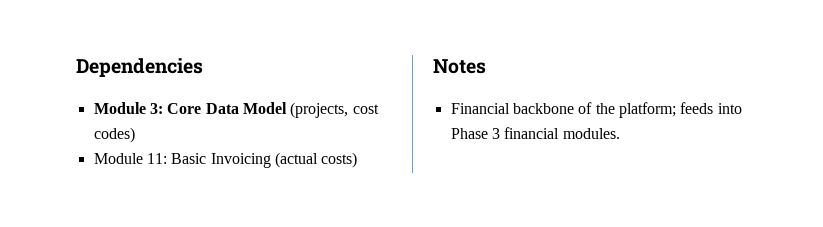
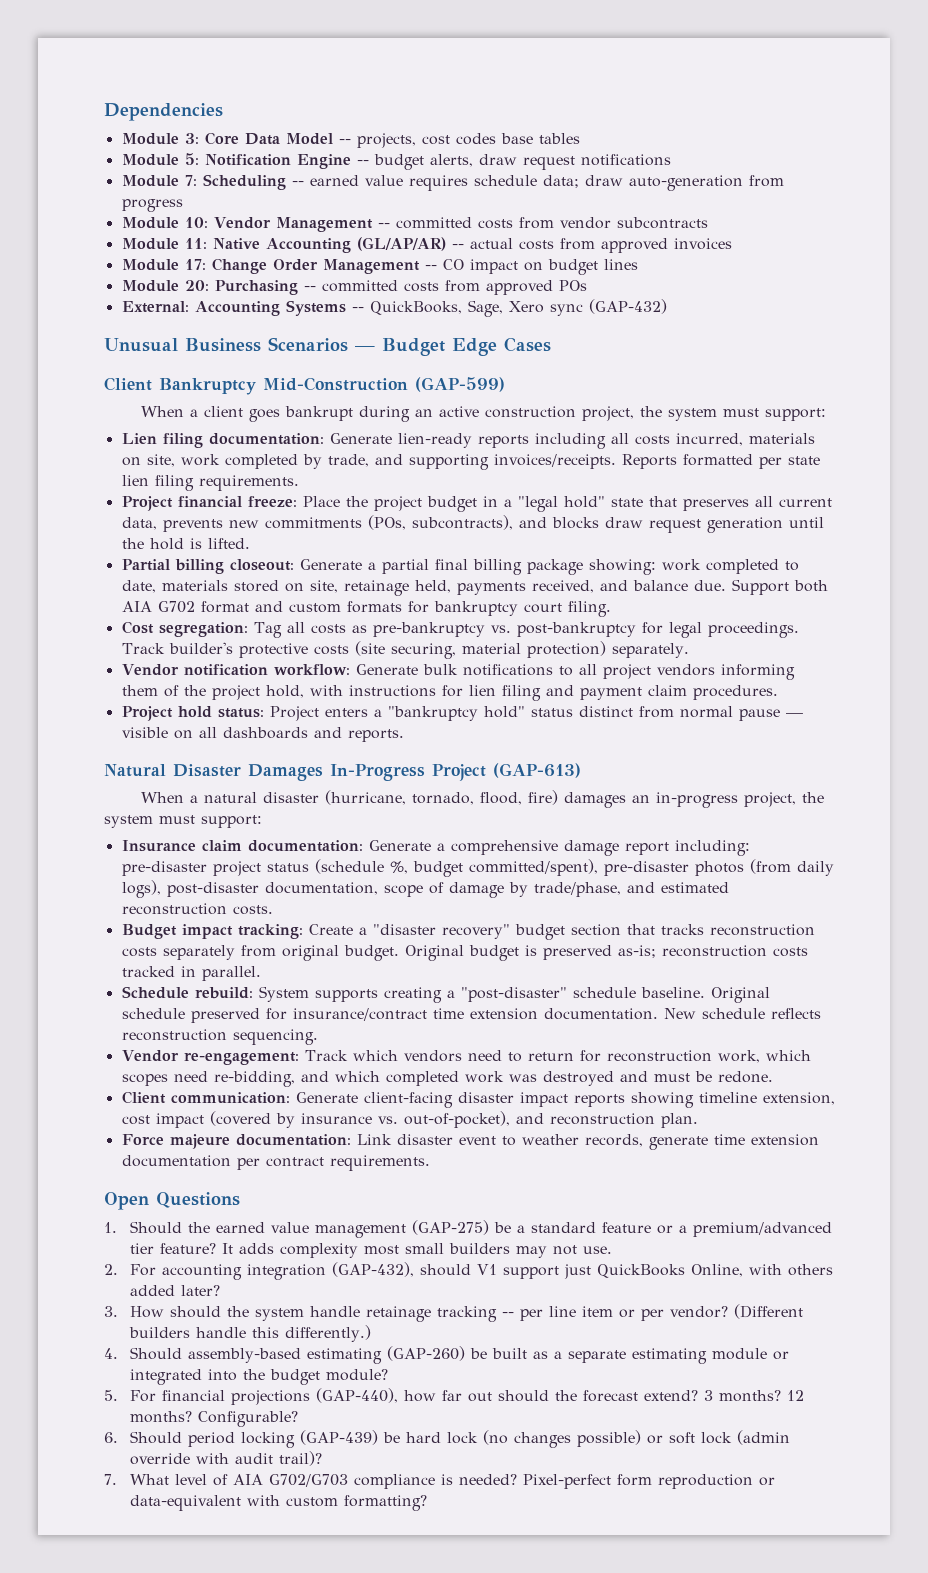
- Module 3: Core Data Model (projects, cost codes)
- Module 11: Basic Invoicing (actual costs)
- Notes
- Financial backbone of the platform; feeds into Phase 3 financial modules.
+ Module 3: Core Data Model -- projects, cost codes base tables
+ Module 5: Notification Engine -- budget alerts, draw request notifications
+ Module 7: Scheduling -- earned value requires schedule data; draw auto-generation from progress
+ Module 10: Vendor Management -- committed costs from vendor subcontracts
+ Module 11: Native Accounting (GL/AP/AR) -- actual costs from approved invoices
+ Module 17: Change Order Management -- CO impact on budget lines
+ Module 20: Purchasing -- committed costs from approved POs
+ External: Accounting Systems -- QuickBooks, Sage, Xero sync (GAP-432)
+ Unusual Business Scenarios — Budget Edge Cases
+ Client Bankruptcy Mid-Construction (GAP-599)
+ When a client goes bankrupt during an active construction project, the system must support:
+ Lien filing documentation: Generate lien-ready reports including all costs incurred, materials on site, work completed by trade, and supporting invoices/receipts. Reports formatted per state lien filing requirements.
+ Project financial freeze: Place the project budget in a "legal hold" state that preserves all current data, prevents new commitments (POs, subcontracts), and blocks draw request generation until the hold is lifted.
+ Partial billing closeout: Generate a partial final billing package showing: work completed to date, materials stored on site, retainage held, payments received, and balance due. Support both AIA G702 format and custom formats for bankruptcy court filing.
+ Cost segregation: Tag all costs as pre-bankruptcy vs. post-bankruptcy for legal proceedings. Track builder's protective costs (site securing, material protection) separately.
+ Vendor notification workflow: Generate bulk notifications to all project vendors informing them of the project hold, with instructions for lien filing and payment claim procedures.
+ Project hold status: Project enters a "bankruptcy hold" status distinct from normal pause — visible on all dashboards and reports.
+ Natural Disaster Damages In-Progress Project (GAP-613)
+ When a natural disaster (hurricane, tornado, flood, fire) damages an in-progress project, the system must support:
+ Insurance claim documentation: Generate a comprehensive damage report including: pre-disaster project status (schedule %, budget committed/spent), pre-disaster photos (from daily logs), post-disaster documentation, scope of damage by trade/phase, and estimated reconstruction costs.
+ Budget impact tracking: Create a "disaster recovery" budget section that tracks reconstruction costs separately from original budget. Original budget is preserved as-is; reconstruction costs tracked in parallel.
+ Schedule rebuild: System supports creating a "post-disaster" schedule baseline. Original schedule preserved for insurance/contract time extension documentation. New schedule reflects reconstruction sequencing.
+ Vendor re-engagement: Track which vendors need to return for reconstruction work, which scopes need re-bidding, and which completed work was destroyed and must be redone.
+ Client communication: Generate client-facing disaster impact reports showing timeline extension, cost impact (covered by insurance vs. out-of-pocket), and reconstruction plan.
+ Force majeure documentation: Link disaster event to weather records, generate time extension documentation per contract requirements.
+ Open Questions
+ 1. Should the earned value management (GAP-275) be a standard feature or a premium/advanced tier feature? It adds complexity most small builders may not use.
+ 2. For accounting integration (GAP-432), should V1 support just QuickBooks Online, with others added later?
+ 3. How should the system handle retainage tracking -- per line item or per vendor? (Different builders handle this differently.)
+ 4. Should assembly-based estimating (GAP-260) be built as a separate estimating module or integrated into the budget module?
+ 5. For financial projections (GAP-440), how far out should the forecast extend? 3 months? 12 months? Configurable?
+ 6. Should period locking (GAP-439) be hard lock (no changes possible) or soft lock (admin override with audit trail)?
+ 7. What level of AIA G702/G703 compliance is needed? Pixel-perfect form reproduction or data-equivalent with custom formatting?

